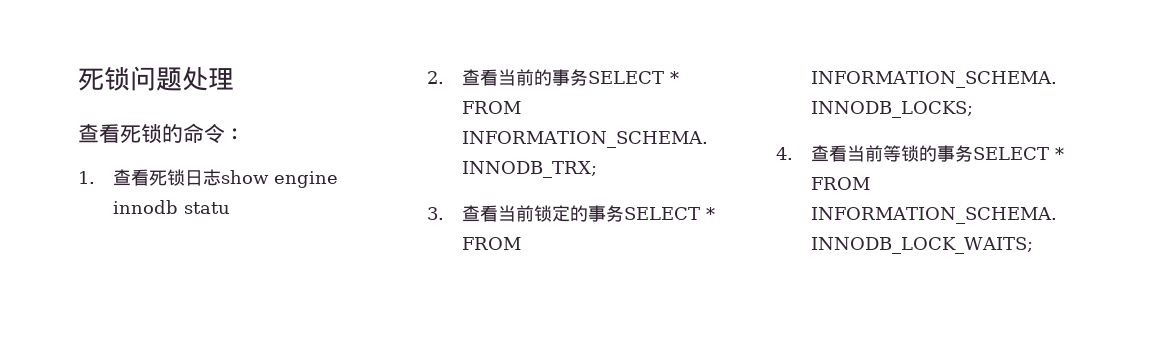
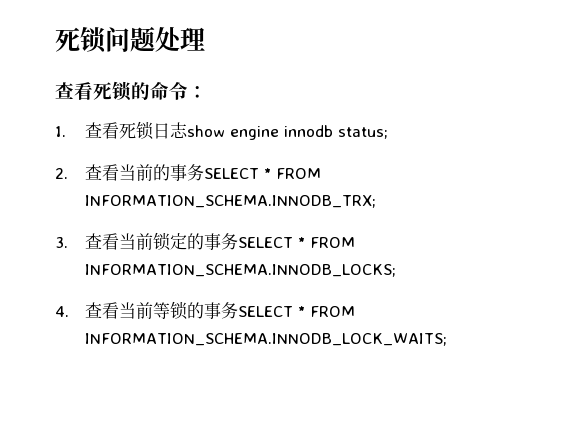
- 1.查看死锁日志show engine innodb statu
+ 1.查看死锁日志show engine innodb status;

